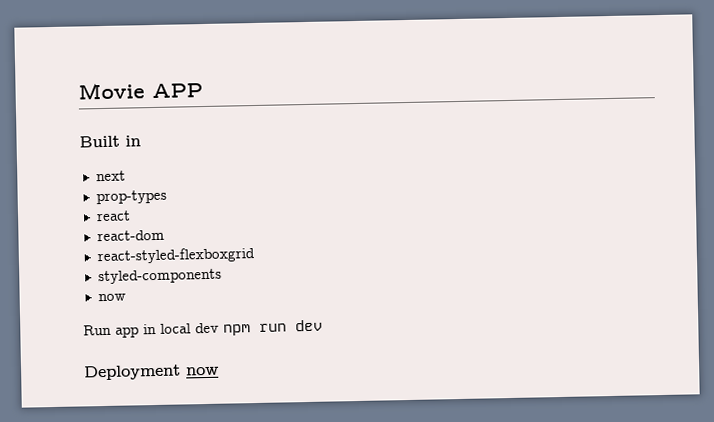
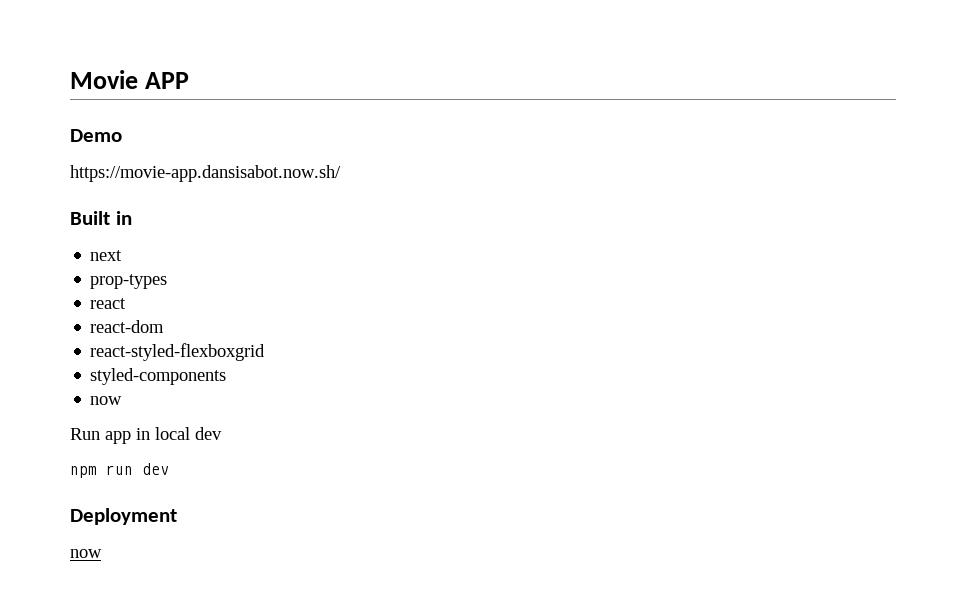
+ Demo
+ https://movie-app.dansisabot.now.sh/
- Run app in local dev npm run dev
+ Run app in local dev
+ npm run dev
- Deployment now
+ Deployment
+ now

